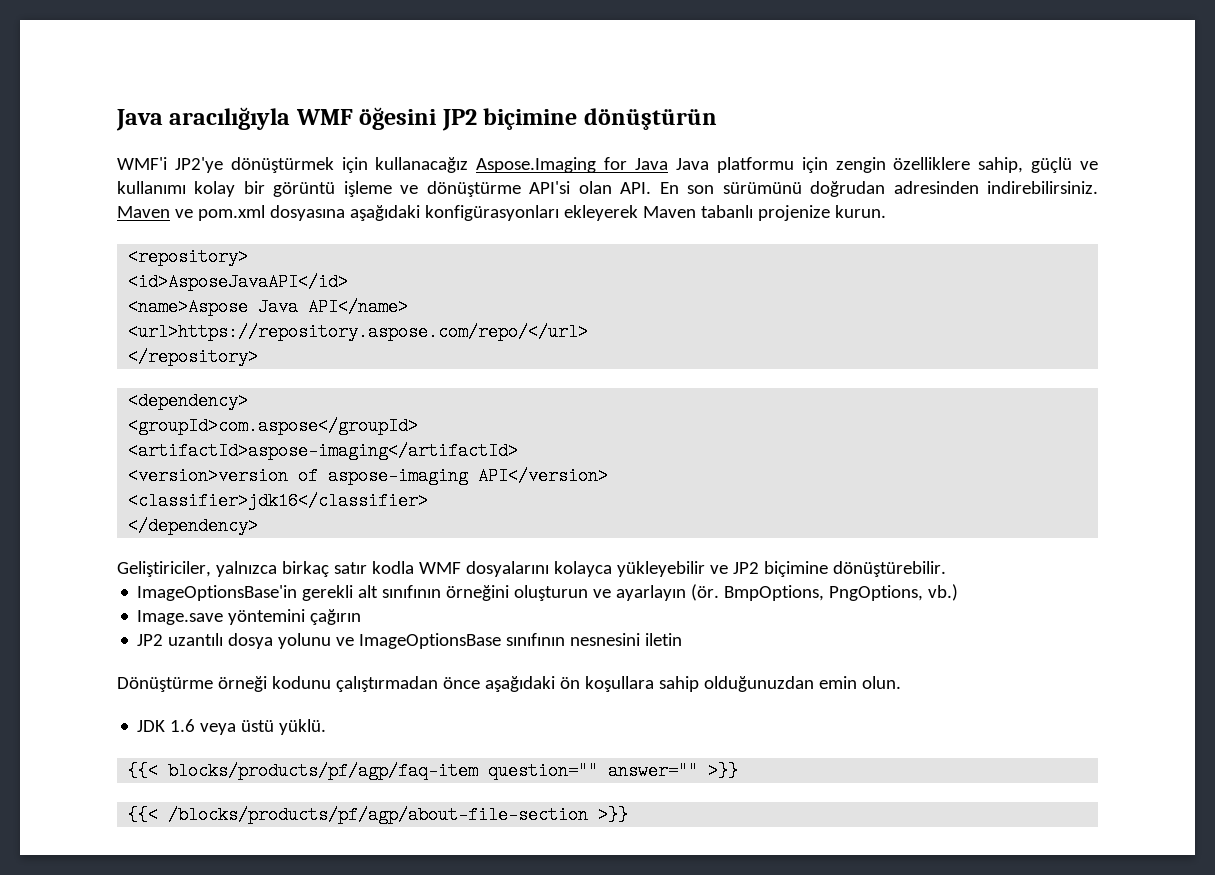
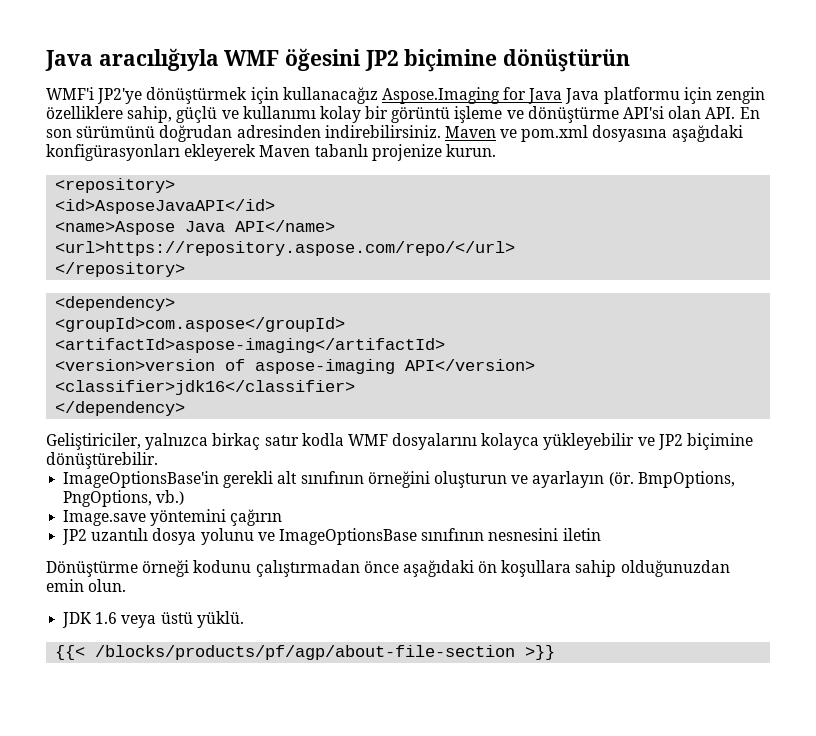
- {{< blocks/products/pf/agp/faq-item question="" answer="" >}}

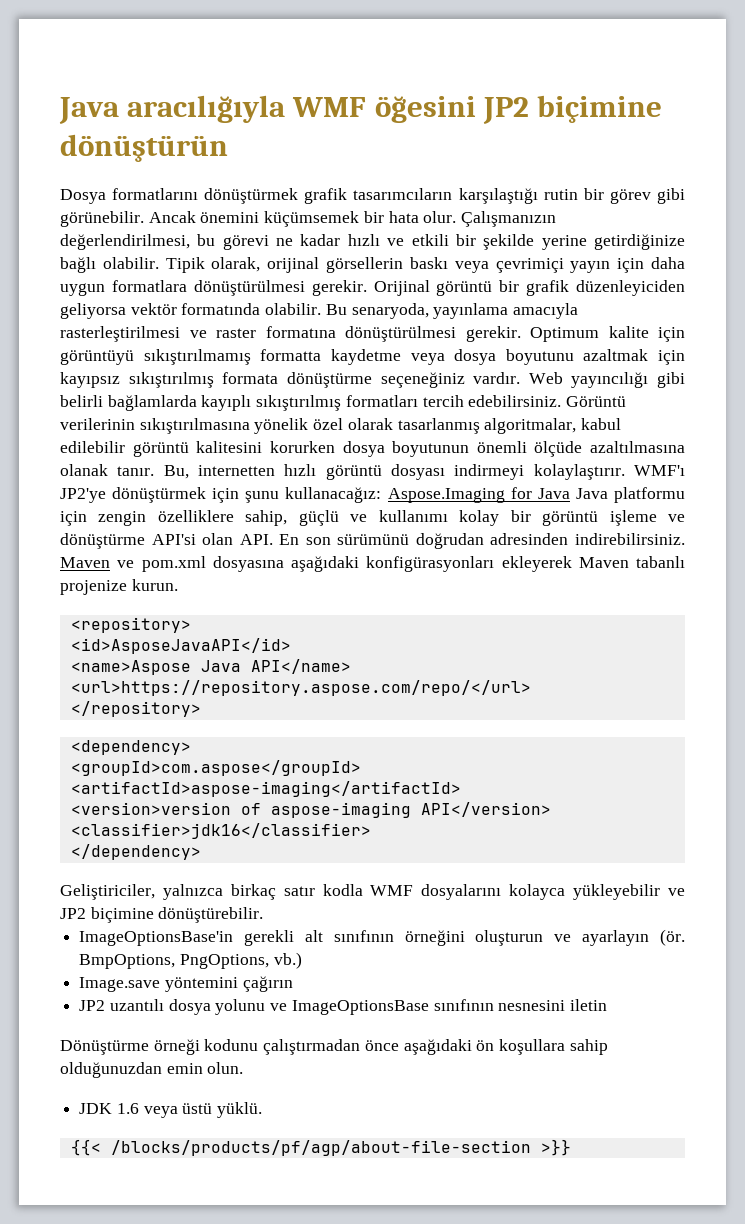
- WMF'i JP2'ye dönüştürmek için kullanacağız Aspose.Imaging for Java Java platformu için zengin özelliklere sahip, güçlü ve kullanımı kolay bir görüntü işleme ve dönüştürme API'si olan API. En son sürümünü doğrudan adresinden indirebilirsiniz.
+ Dosya formatlarını dönüştürmek grafik tasarımcıların karşılaştığı rutin bir görev gibi görünebilir. Ancak önemini küçümsemek bir hata olur. Çalışmanızın değerlendirilmesi, bu görevi ne kadar hızlı ve etkili bir şekilde yerine getirdiğinize bağlı olabilir. Tipik olarak, orijinal görsellerin baskı veya çevrimiçi yayın için daha uygun formatlara dönüştürülmesi gerekir. Orijinal görüntü bir grafik düzenleyiciden geliyorsa vektör formatında olabilir. Bu senaryoda, yayınlama amacıyla rasterleştirilmesi ve raster formatına dönüştürülmesi gerekir. Optimum kalite için görüntüyü sıkıştırılmamış formatta kaydetme veya dosya boyutunu azaltmak için kayıpsız sıkıştırılmış formata dönüştürme seçeneğiniz vardır. Web yayıncılığı gibi belirli bağlamlarda kayıplı sıkıştırılmış formatları tercih edebilirsiniz. Görüntü verilerinin sıkıştırılmasına yönelik özel olarak tasarlanmış algoritmalar, kabul edilebilir görüntü kalitesini korurken dosya boyutunun önemli ölçüde azaltılmasına olanak tanır. Bu, internetten hızlı görüntü dosyası indirmeyi kolaylaştırır. WMF'ı JP2'ye dönüştürmek için şunu kullanacağız: Aspose.Imaging for Java Java platformu için zengin özelliklere sahip, güçlü ve kullanımı kolay bir görüntü işleme ve dönüştürme API'si olan API. En son sürümünü doğrudan adresinden indirebilirsiniz.

